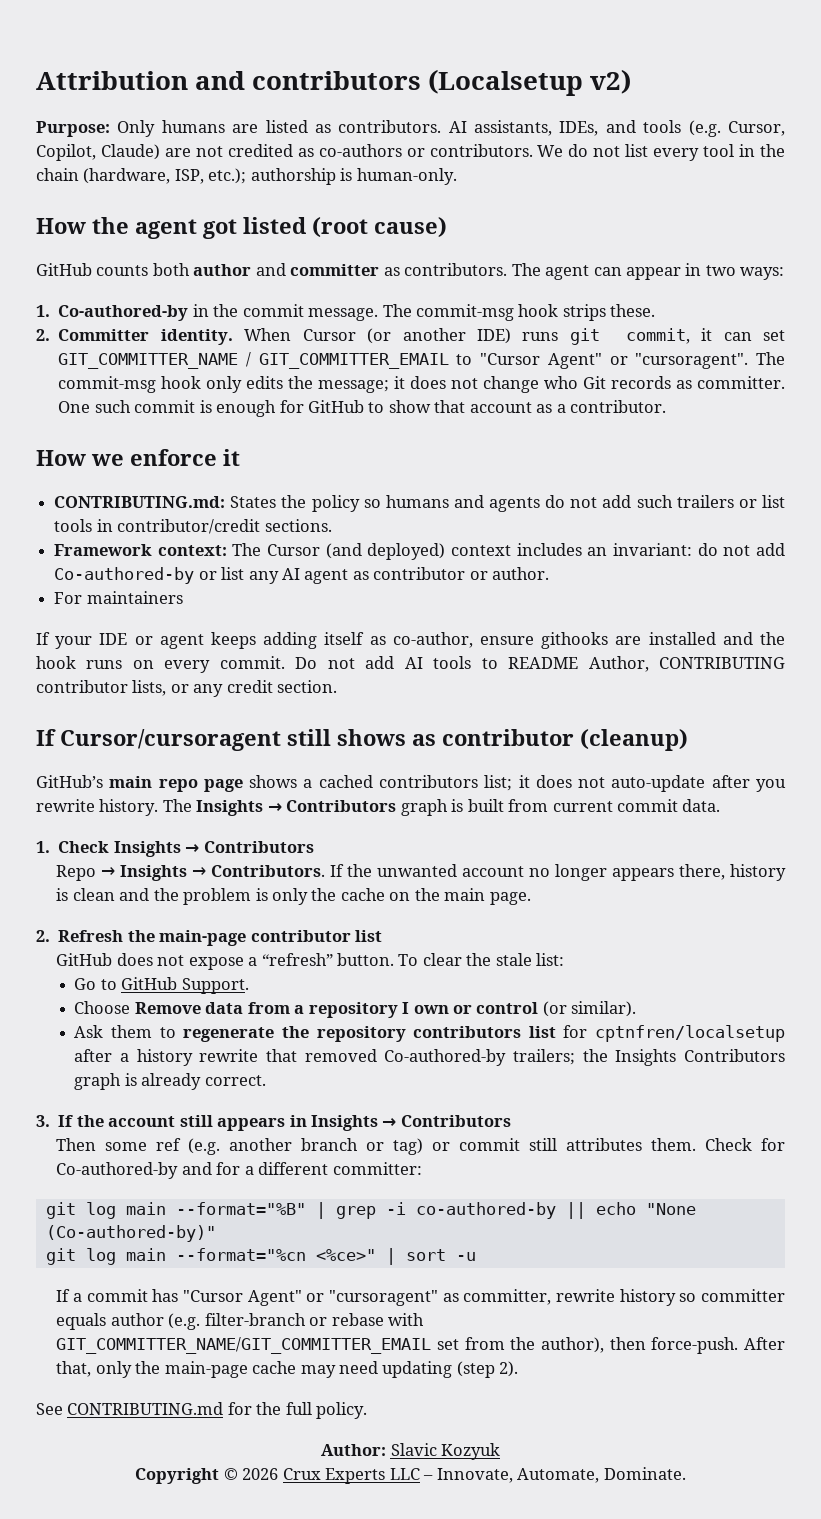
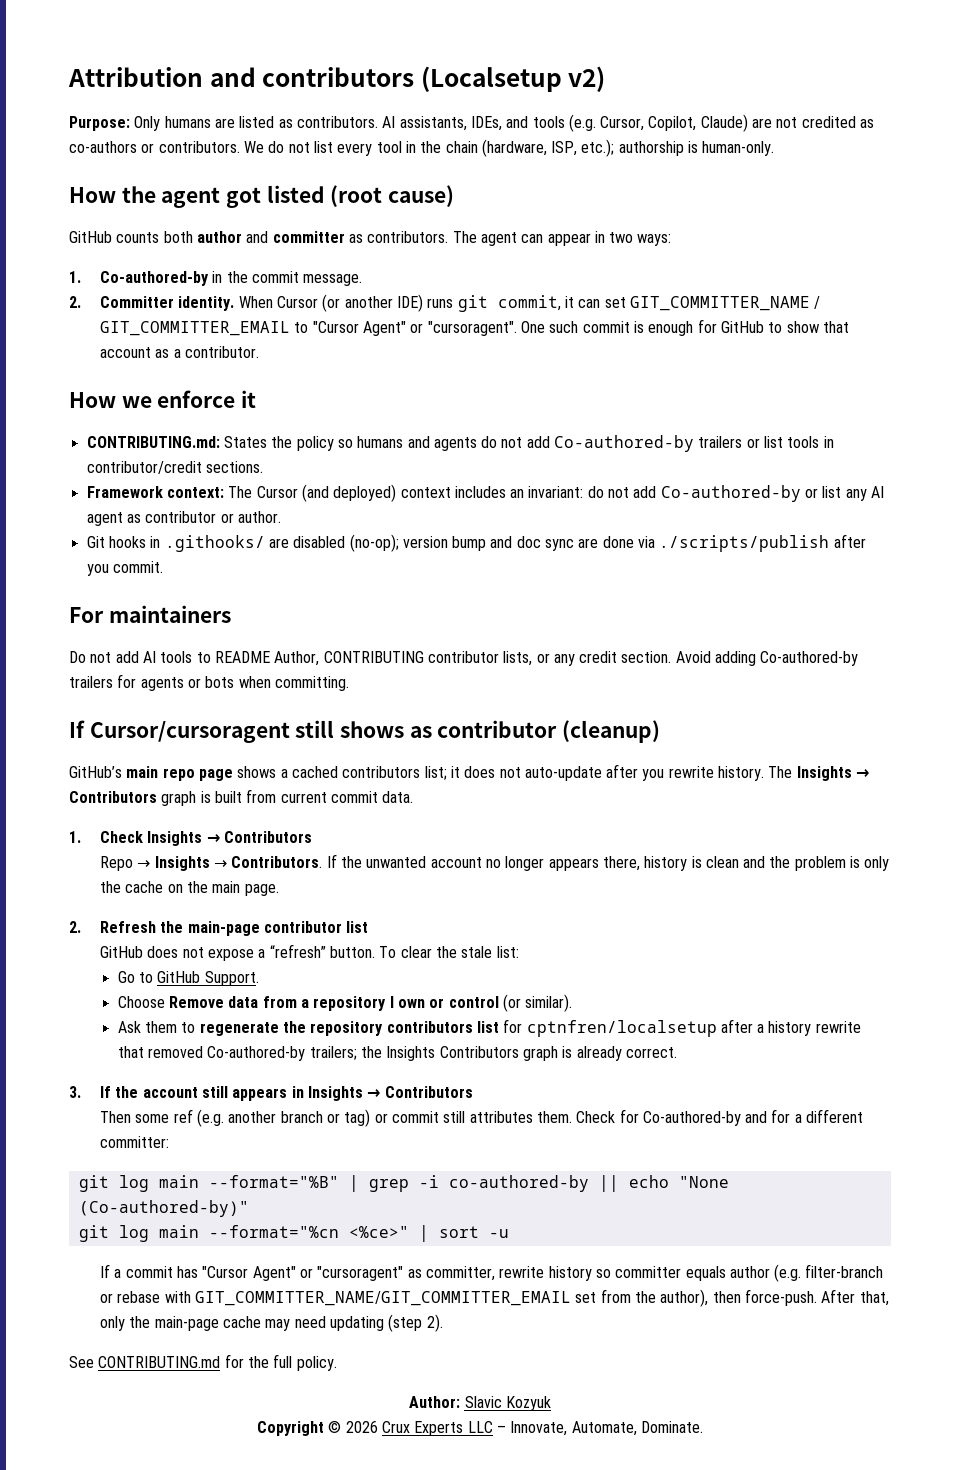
- The commit-msg hook strips these.
- The commit-msg hook only edits the message; it does not change who Git records as committer.
- CONTRIBUTING.md: States the policy so humans and agents do not add such trailers or list tools in contributor/credit sections.
+ CONTRIBUTING.md: States the policy so humans and agents do not add Co-authored-by trailers or list tools in contributor/credit sections.
+ Git hooks in .githooks/ are disabled (no-op); version bump and doc sync are done via ./scripts/publish after you commit.
  For maintainers
- If your IDE or agent keeps adding itself as co-author, ensure githooks are installed and the hook runs on every commit. Do not add AI tools to README Author, CONTRIBUTING contributor lists, or any credit section.
+ Do not add AI tools to README Author, CONTRIBUTING contributor lists, or any credit section. Avoid adding Co-authored-by trailers for agents or bots when committing.

